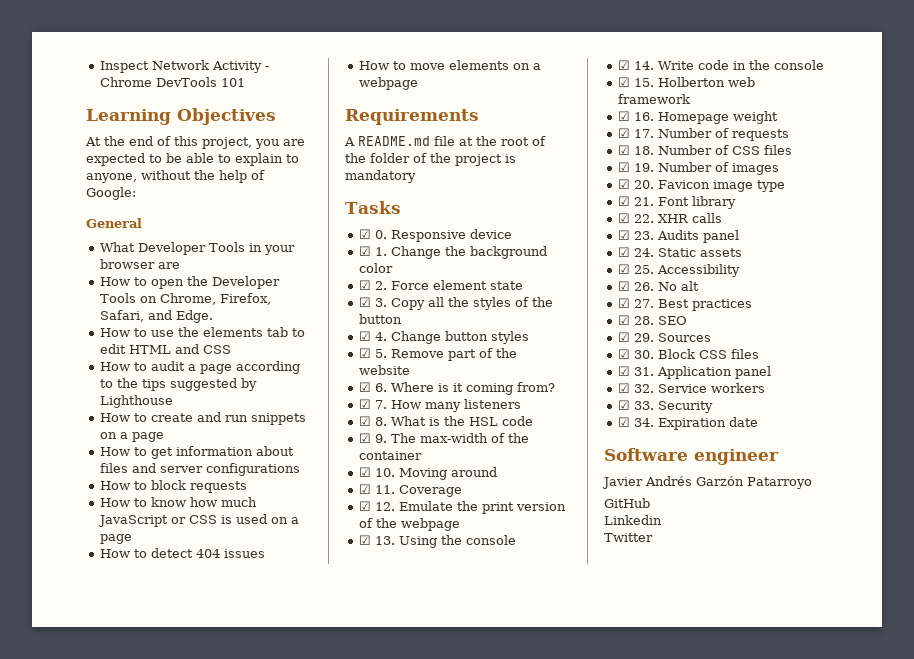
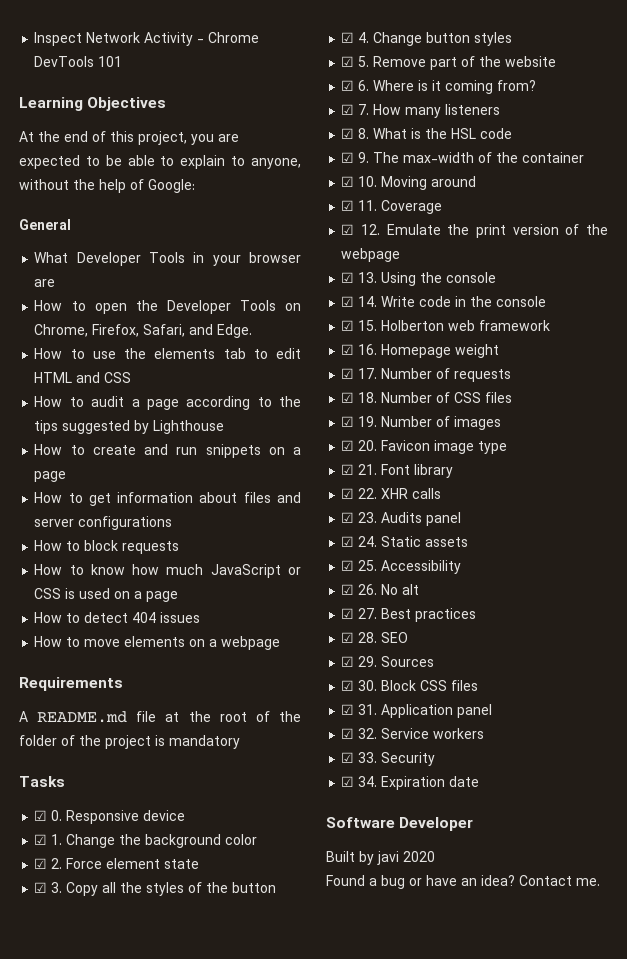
- Software engineer
- Javier Andrés Garzón Patarroyo
- GitHub
- Linkedin
- Twitter
+ Software Developer
+ Built by javi 2020
+ Found a bug or have an idea? Contact me.

